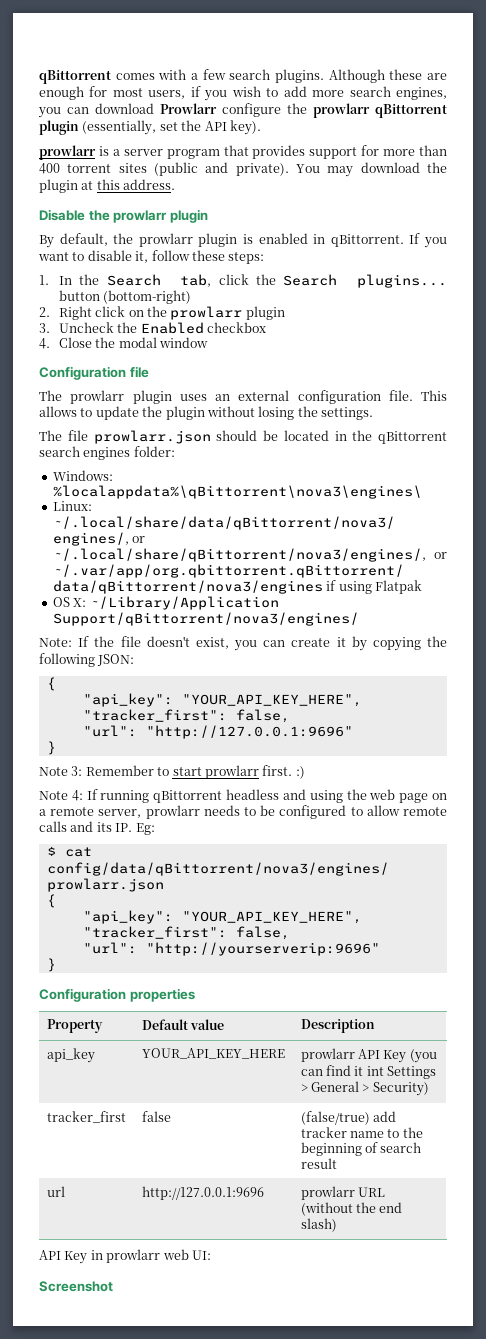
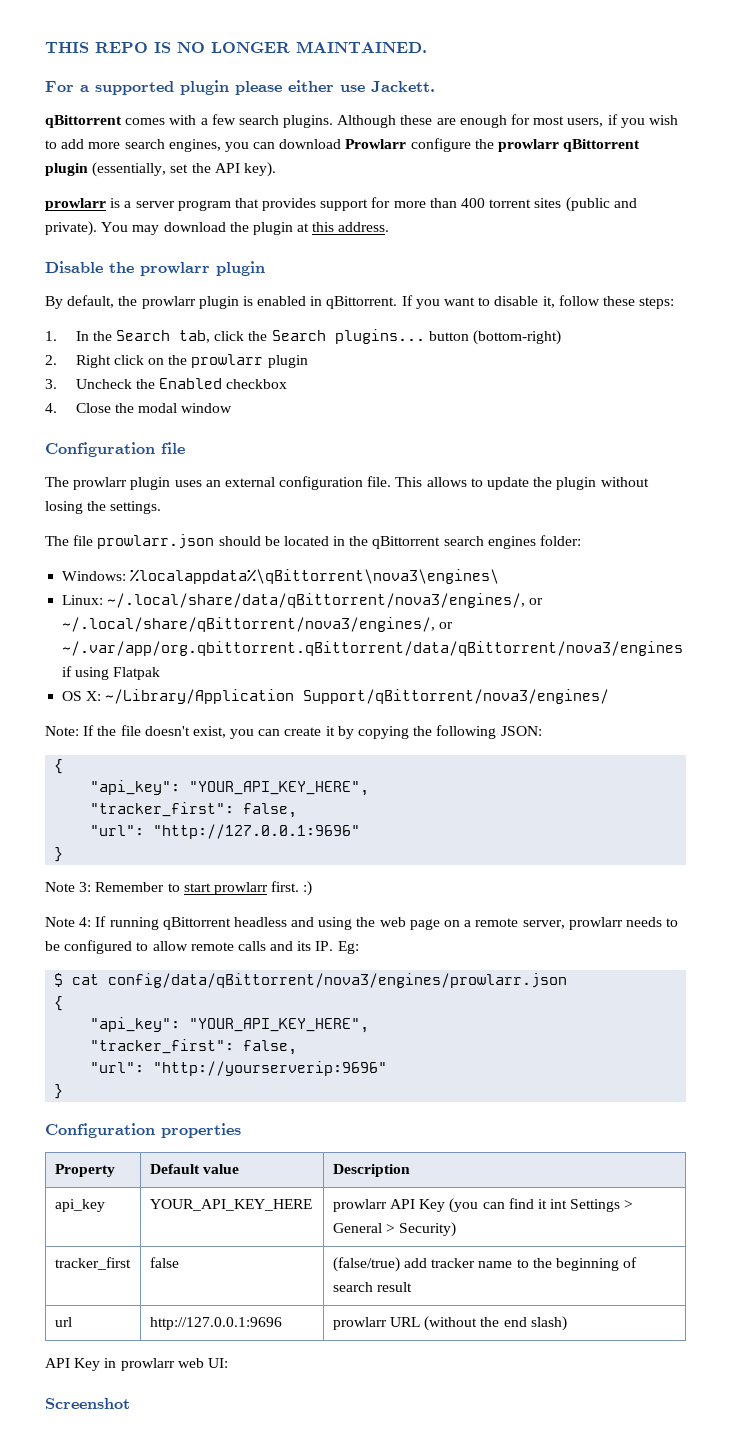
+ THIS REPO IS NO LONGER MAINTAINED.
+ For a supported plugin please either use Jackett.

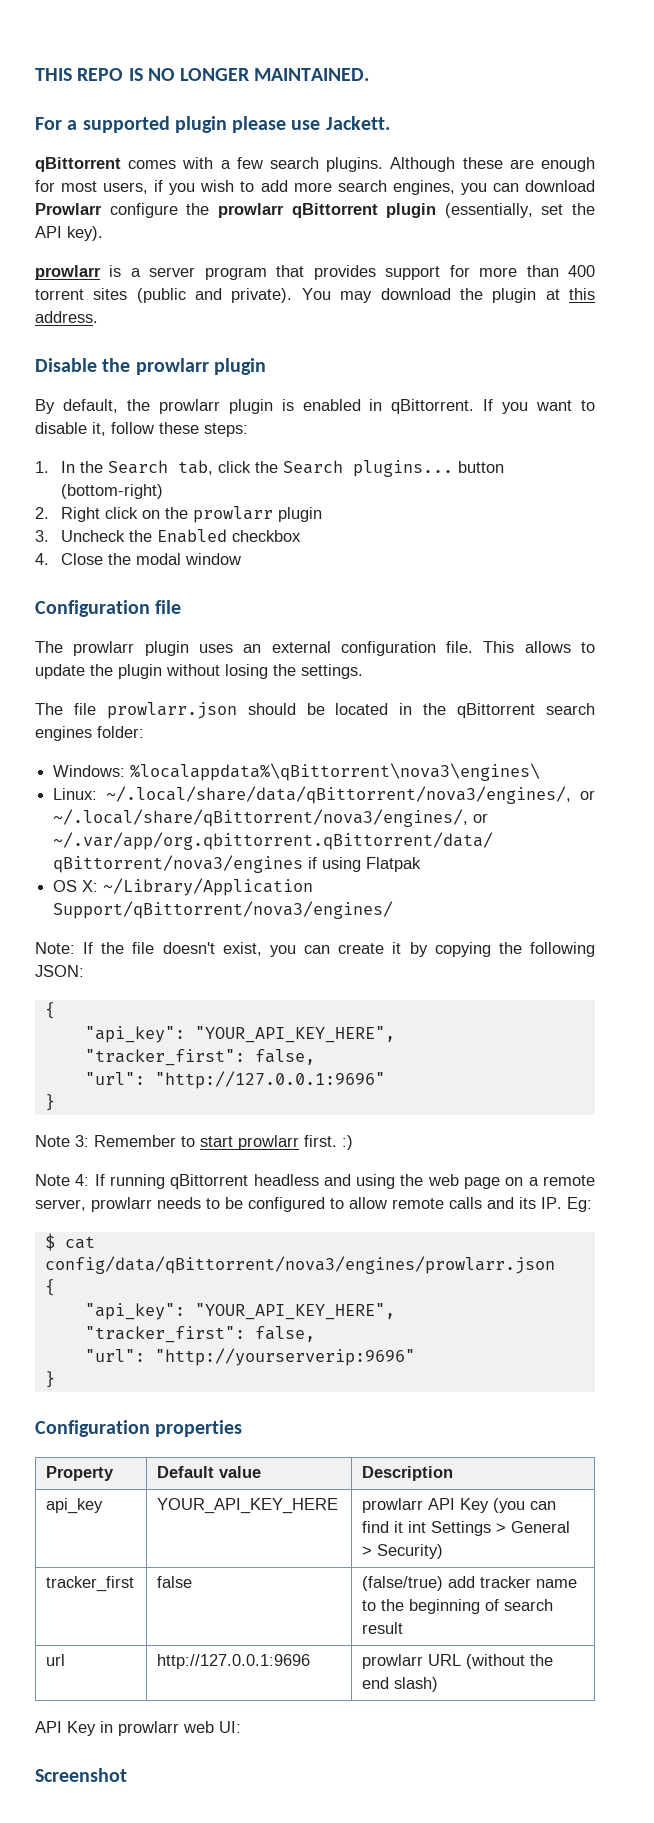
- For a supported plugin please either use Jackett.
+ For a supported plugin please use Jackett.

